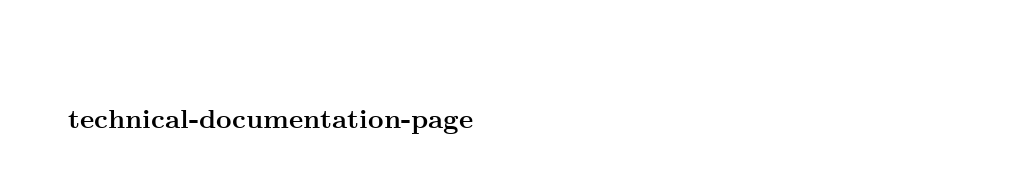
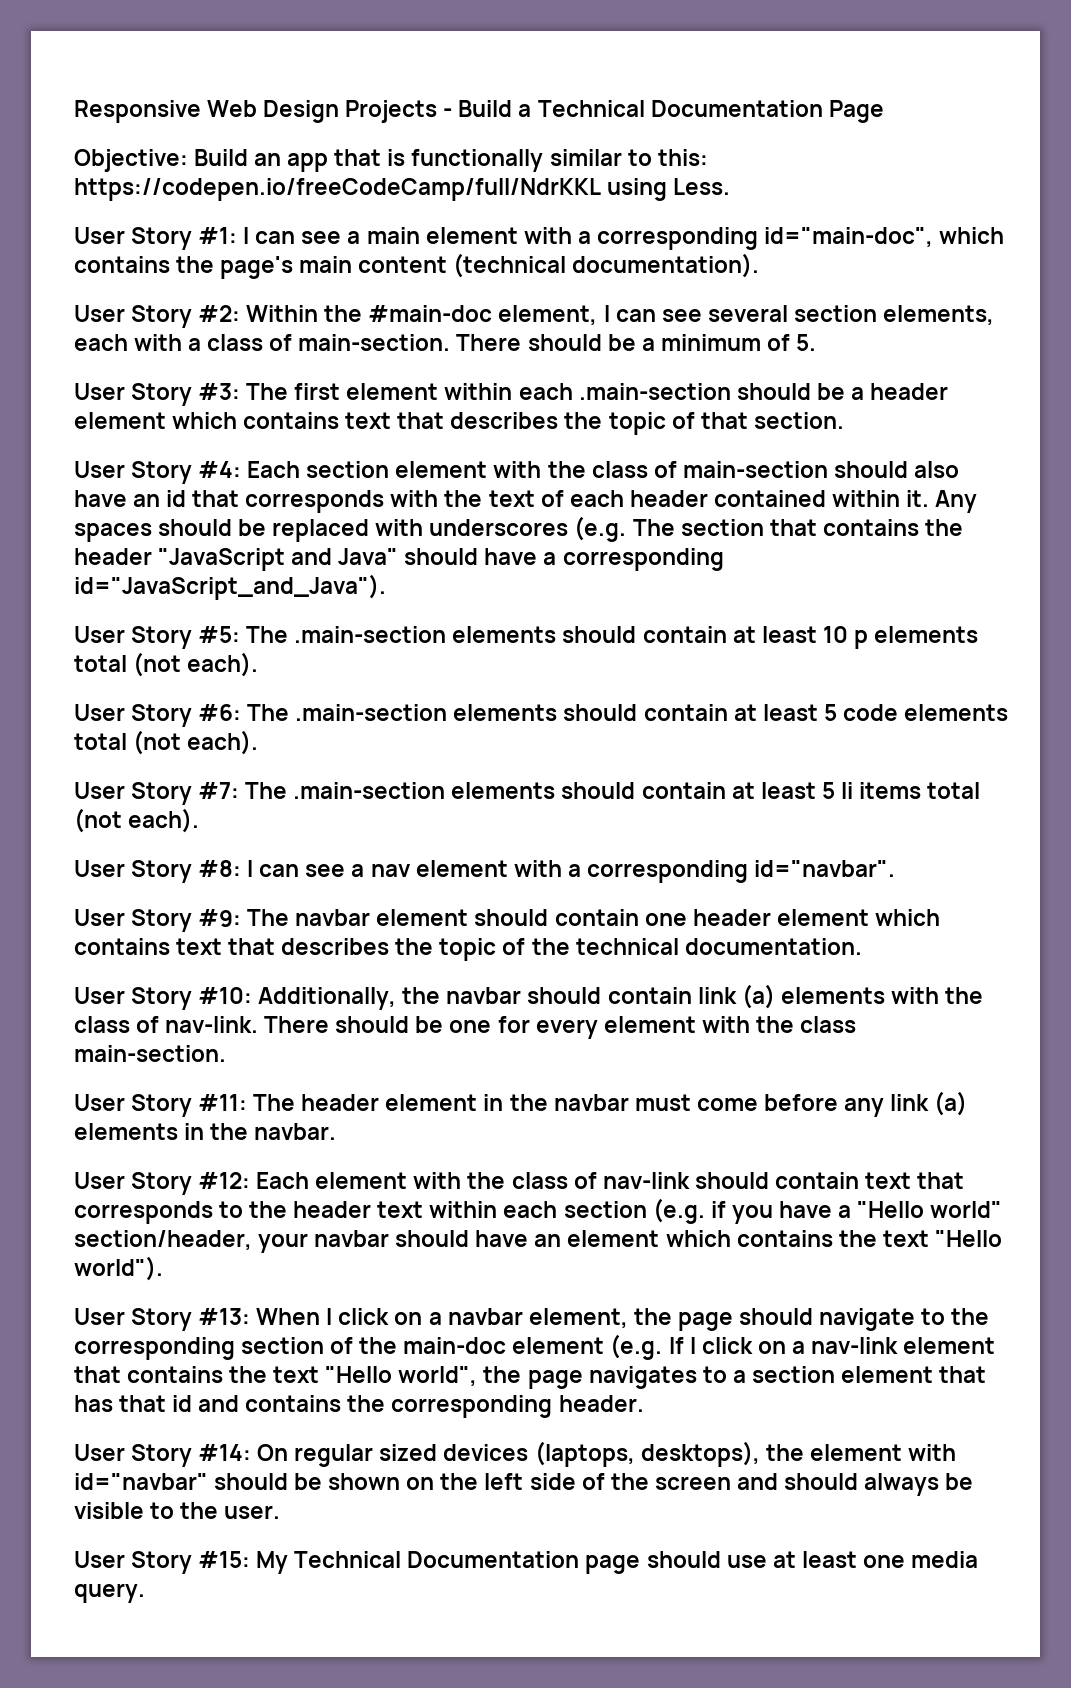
- technical-documentation-page
+ Responsive Web Design Projects - Build a Technical Documentation Page
+ Objective: Build an app that is functionally similar to this: https://codepen.io/freeCodeCamp/full/NdrKKL using Less.
+ User Story #1: I can see a main element with a corresponding id="main-doc", which contains the page's main content (technical documentation).
+ User Story #2: Within the #main-doc element, I can see several section elements, each with a class of main-section. There should be a minimum of 5.
+ User Story #3: The first element within each .main-section should be a header element which contains text that describes the topic of that section.
+ User Story #4: Each section element with the class of main-section should also have an id that corresponds with the text of each header contained within it. Any spaces should be replaced with underscores (e.g. The section that contains the header "JavaScript and Java" should have a corresponding id="JavaScript_and_Java").
+ User Story #5: The .main-section elements should contain at least 10 p elements total (not each).
+ User Story #6: The .main-section elements should contain at least 5 code elements total (not each).
+ User Story #7: The .main-section elements should contain at least 5 li items total (not each).
+ User Story #8: I can see a nav element with a corresponding id="navbar".
+ User Story #9: The navbar element should contain one header element which contains text that describes the topic of the technical documentation.
+ User Story #10: Additionally, the navbar should contain link (a) elements with the class of nav-link. There should be one for every element with the class main-section.
+ User Story #11: The header element in the navbar must come before any link (a) elements in the navbar.
+ User Story #12: Each element with the class of nav-link should contain text that corresponds to the header text within each section (e.g. if you have a "Hello world" section/header, your navbar should have an element which contains the text "Hello world").
+ User Story #13: When I click on a navbar element, the page should navigate to the corresponding section of the main-doc element (e.g. If I click on a nav-link element that contains the text "Hello world", the page navigates to a section element that has that id and contains the corresponding header.
+ User Story #14: On regular sized devices (laptops, desktops), the element with id="navbar" should be shown on the left side of the screen and should always be visible to the user.
+ User Story #15: My Technical Documentation page should use at least one media query.

